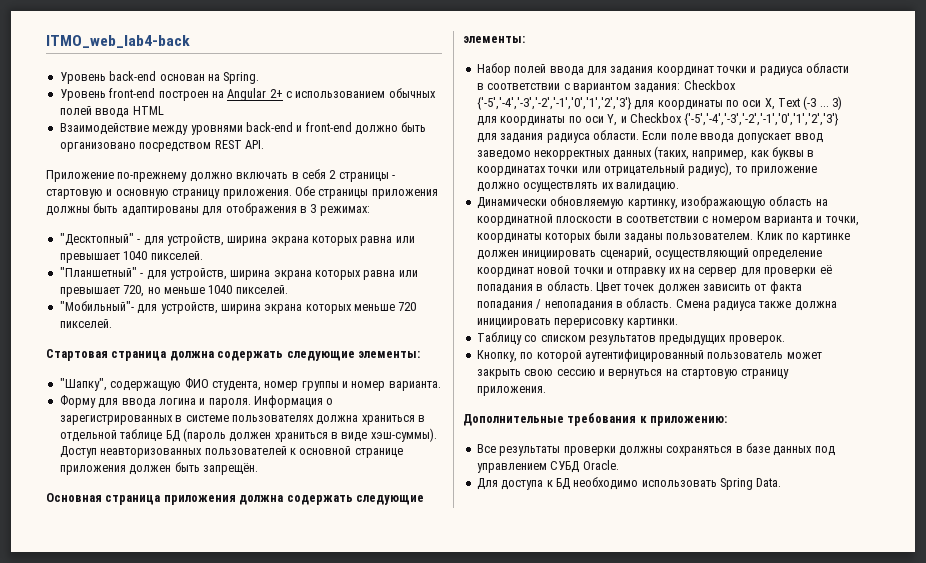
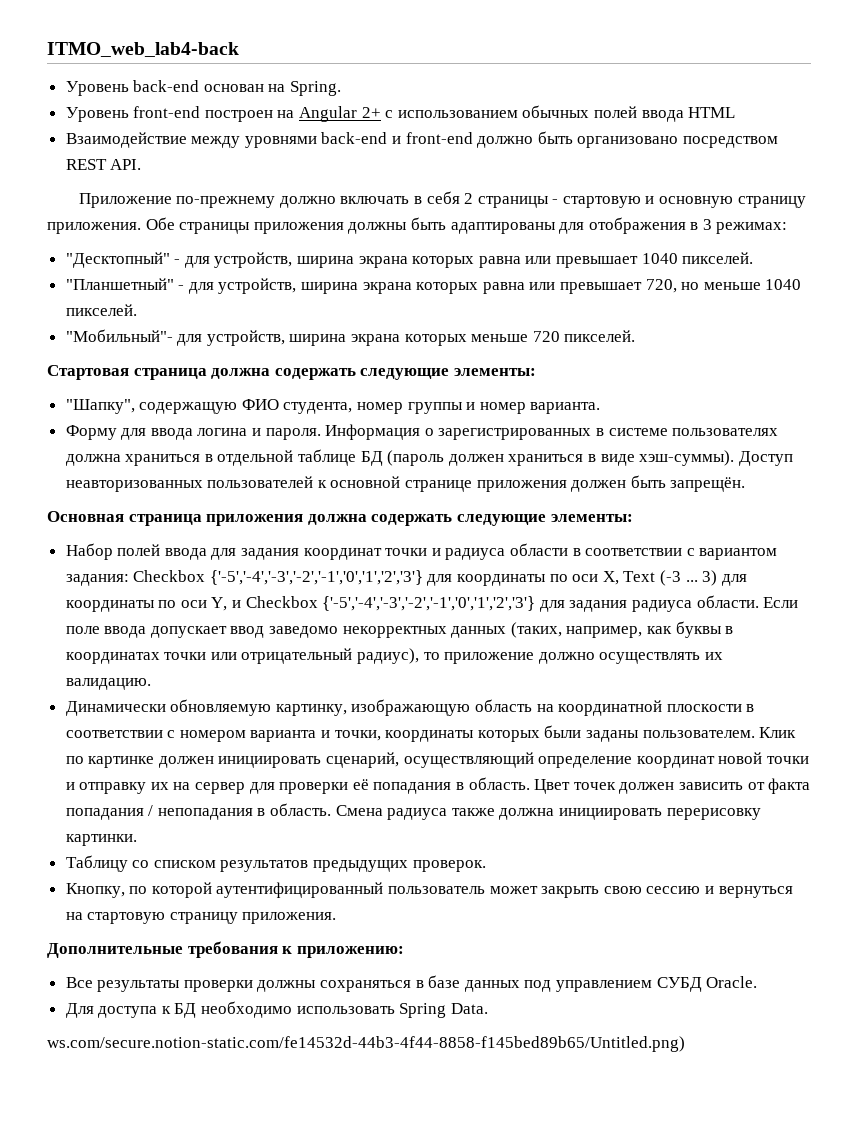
+ ws.com/secure.notion-static.com/fe14532d-44b3-4f44-8858-f145bed89b65/Untitled.png)

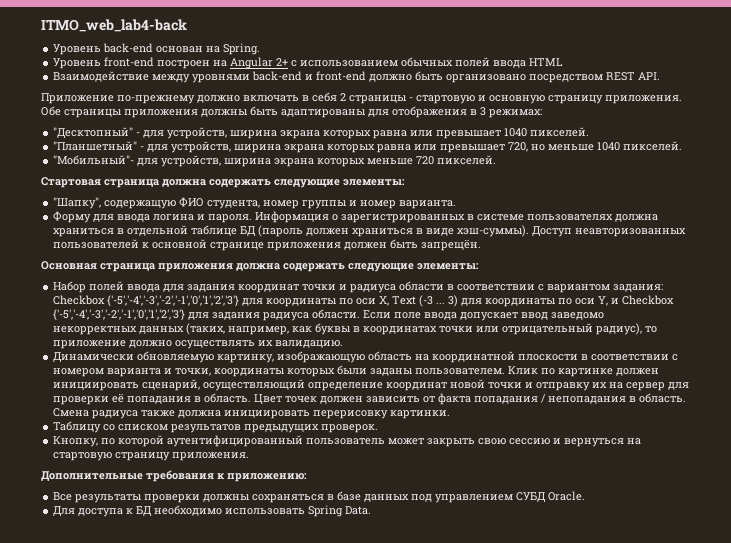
- ws.com/secure.notion-static.com/fe14532d-44b3-4f44-8858-f145bed89b65/Untitled.png)

